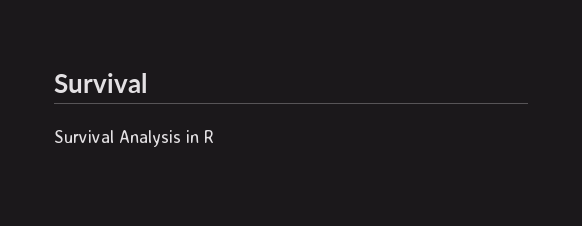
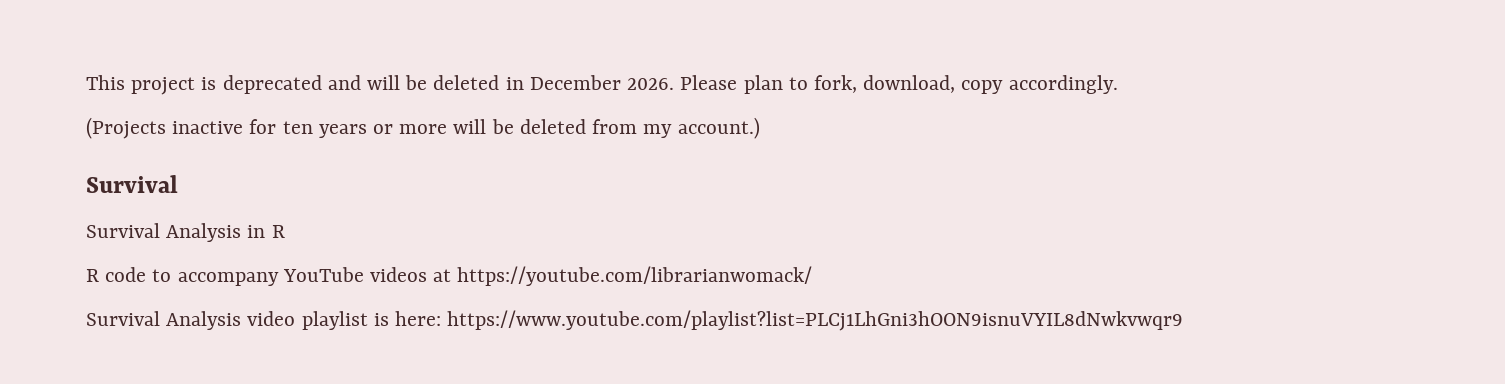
+ This project is deprecated and will be deleted in December 2026. Please plan to fork, download, copy accordingly.
+ (Projects inactive for ten years or more will be deleted from my account.)
+ R code to accompany YouTube videos at https://youtube.com/librarianwomack/
+ Survival Analysis video playlist is here: https://www.youtube.com/playlist?list=PLCj1LhGni3hOON9isnuVYIL8dNwkvwqr9

